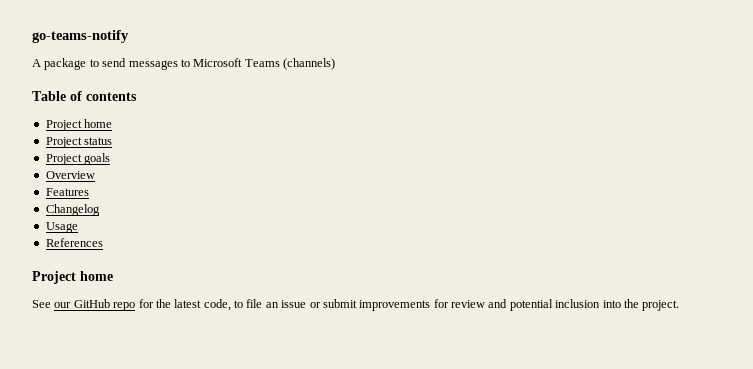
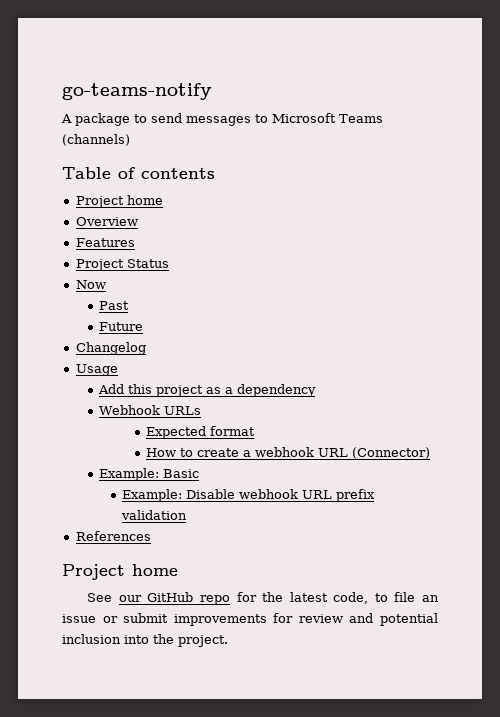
- Project status
- Project goals
  Overview
  Features
+ Project Status
+ Now
+ Past
+ Future
  Changelog
  Usage
+ Add this project as a dependency
+ Webhook URLs
+ Expected format
+ How to create a webhook URL (Connector)
+ Example: Basic
+ Example: Disable webhook URL prefix validation

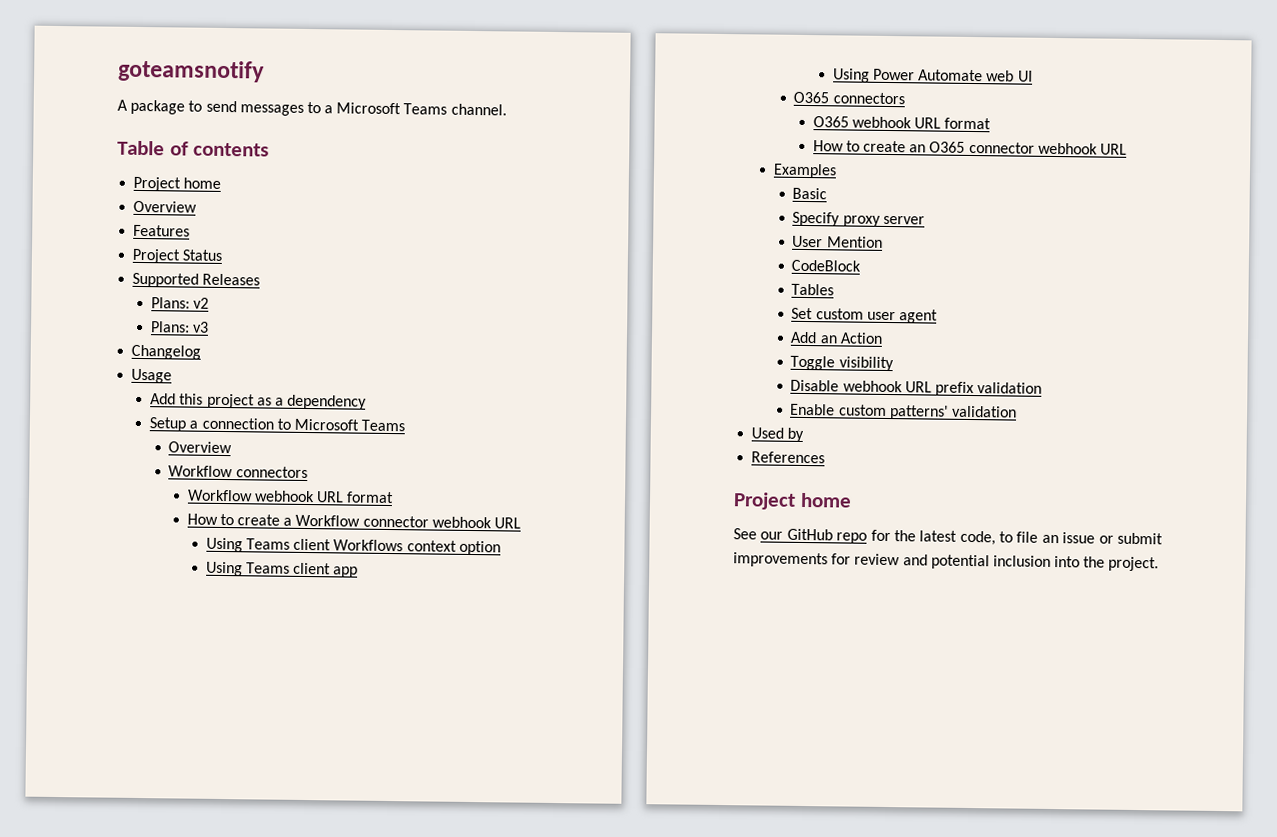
- go-teams-notify
+ goteamsnotify
- A package to send messages to Microsoft Teams (channels)
+ A package to send messages to a Microsoft Teams channel.
- Now
- Past
- Future
+ Supported Releases
+ Plans: v2
+ Plans: v3
- Webhook URLs
- Expected format
+ Setup a connection to Microsoft Teams
+ Overview
+ Workflow connectors
+ Workflow webhook URL format
- How to create a webhook URL (Connector)
- Example: Basic
- Example: Disable webhook URL prefix validation
+ How to create a Workflow connector webhook URL
+ Using Teams client Workflows context option
+ Using Teams client app
+ Using Power Automate web UI
+ O365 connectors
+ O365 webhook URL format
+ How to create an O365 connector webhook URL
+ Examples
+ Basic
+ Specify proxy server
+ User Mention
+ CodeBlock
+ Tables
+ Set custom user agent
+ Add an Action
+ Toggle visibility
+ Disable webhook URL prefix validation
+ Enable custom patterns' validation
+ Used by

